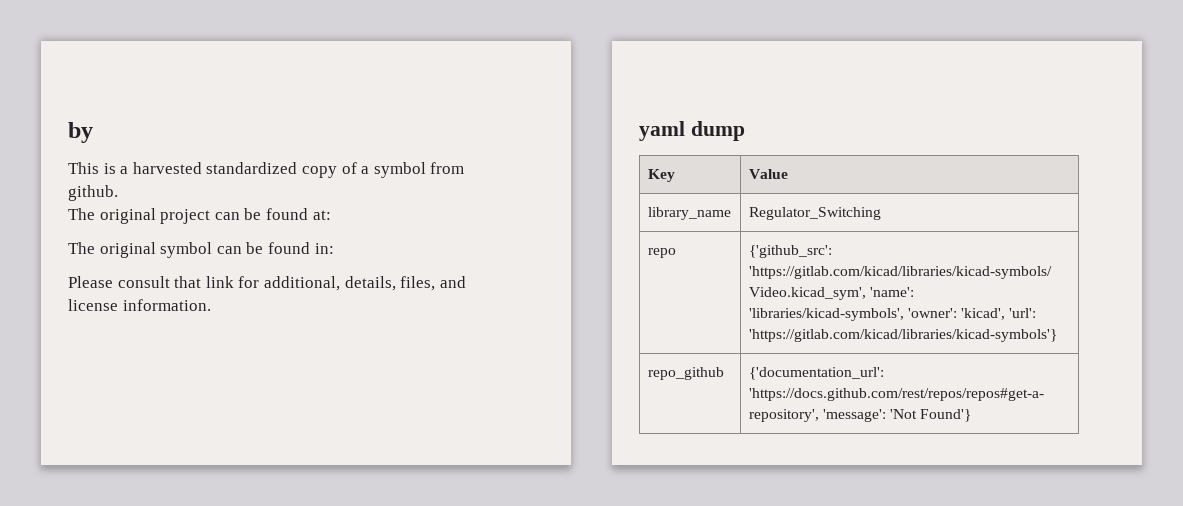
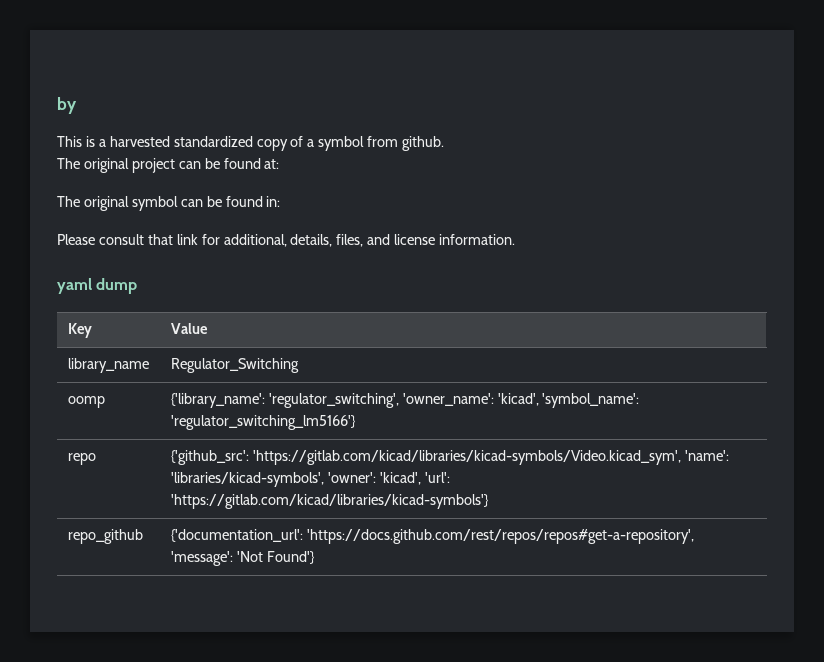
+ oomp | {'library_name': 'regulator_switching', 'owner_name': 'kicad', 'symbol_name': 'regulator_switching_lm5166'}

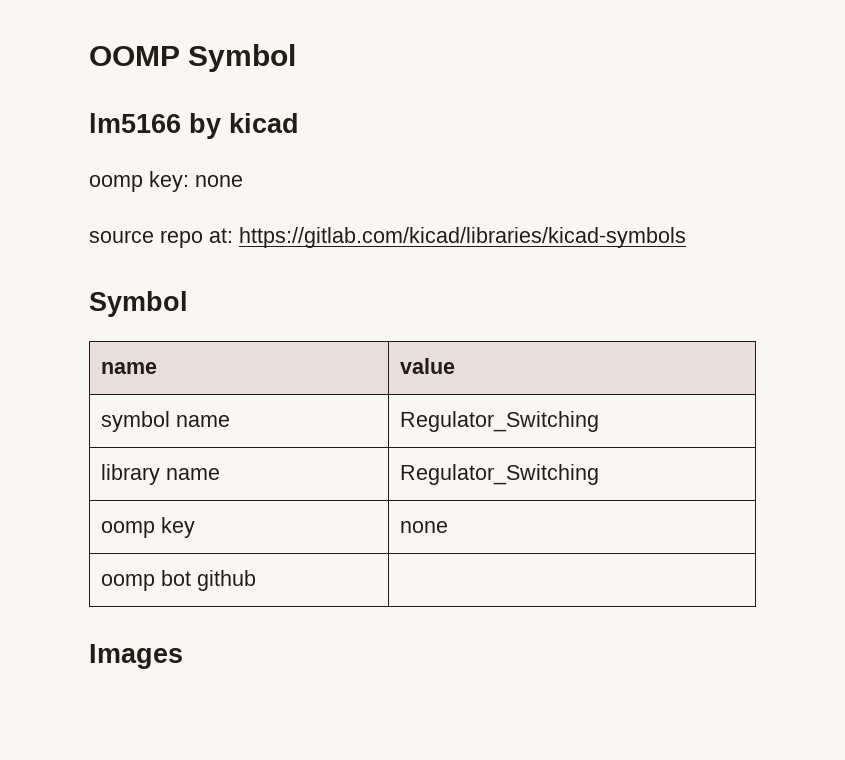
- by
- This is a harvested standardized copy of a symbol from github.
- The original project can be found at:
- The original symbol can be found in:
- Please consult that link for additional, details, files, and license information.
- yaml dump
- Key | Value
- library_name | Regulator_Switching
- oomp | {'library_name': 'regulator_switching', 'owner_name': 'kicad', 'symbol_name': 'regulator_switching_lm5166'}
- repo | {'github_src': 'https://gitlab.com/kicad/libraries/kicad-symbols/Video.kicad_sym', 'name': 'libraries/kicad-symbols', 'owner': 'kicad', 'url': 'https://gitlab.com/kicad/libraries/kicad-symbols'}
- repo_github | {'documentation_url': 'https://docs.github.com/rest/repos/repos#get-a-repository', 'message': 'Not Found'}
+ OOMP Symbol
+ lm5166 by kicad
+ oomp key: none
+ source repo at: https://gitlab.com/kicad/libraries/kicad-symbols
+ Symbol
+ name | value
+ symbol name | Regulator_Switching
+ library name | Regulator_Switching
+ oomp key | none
+ oomp bot github |
+ Images

